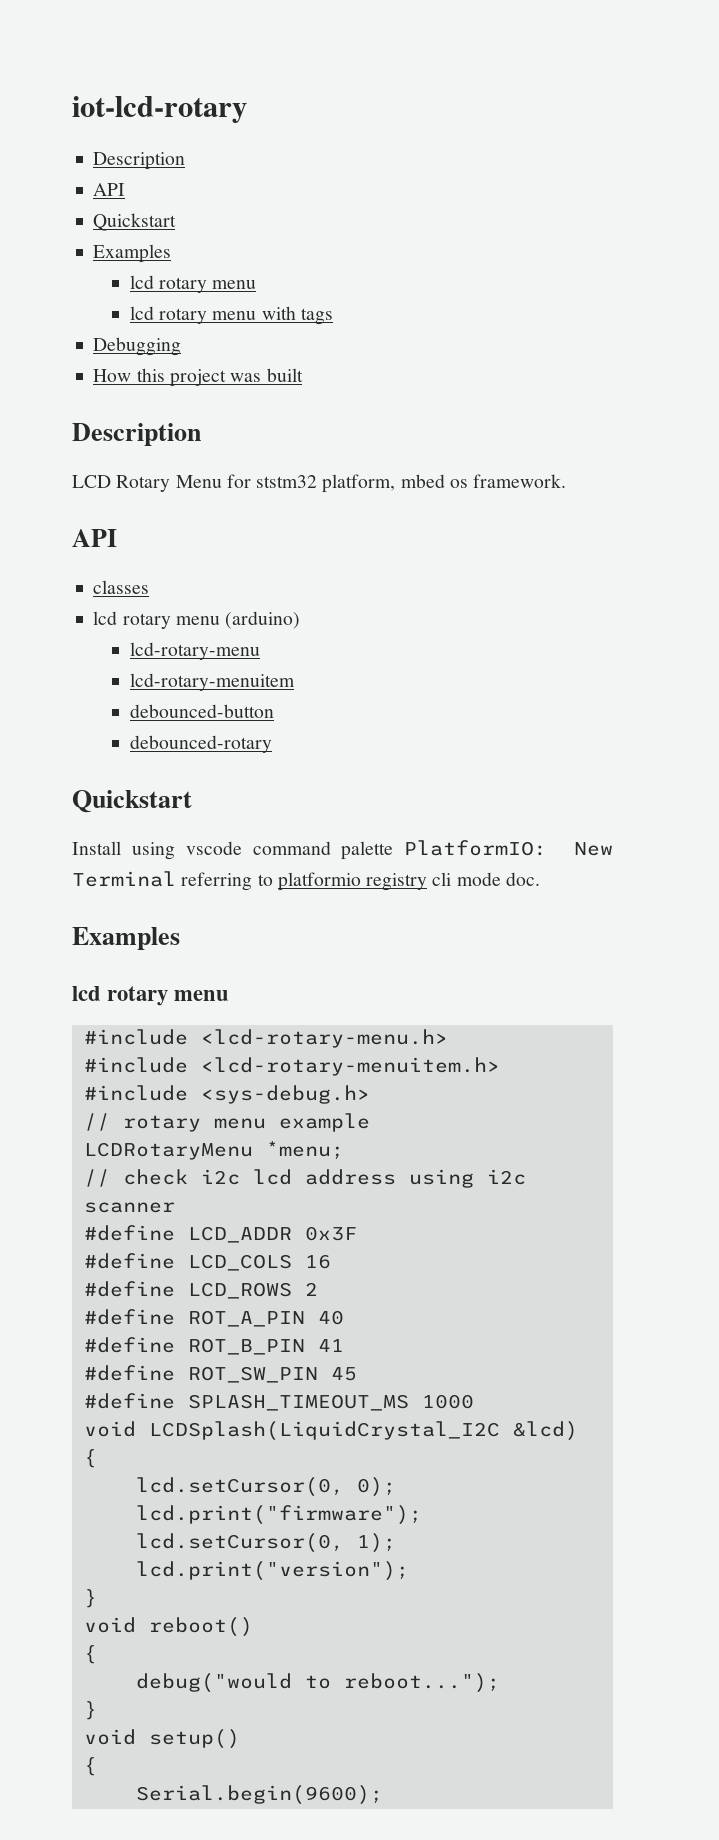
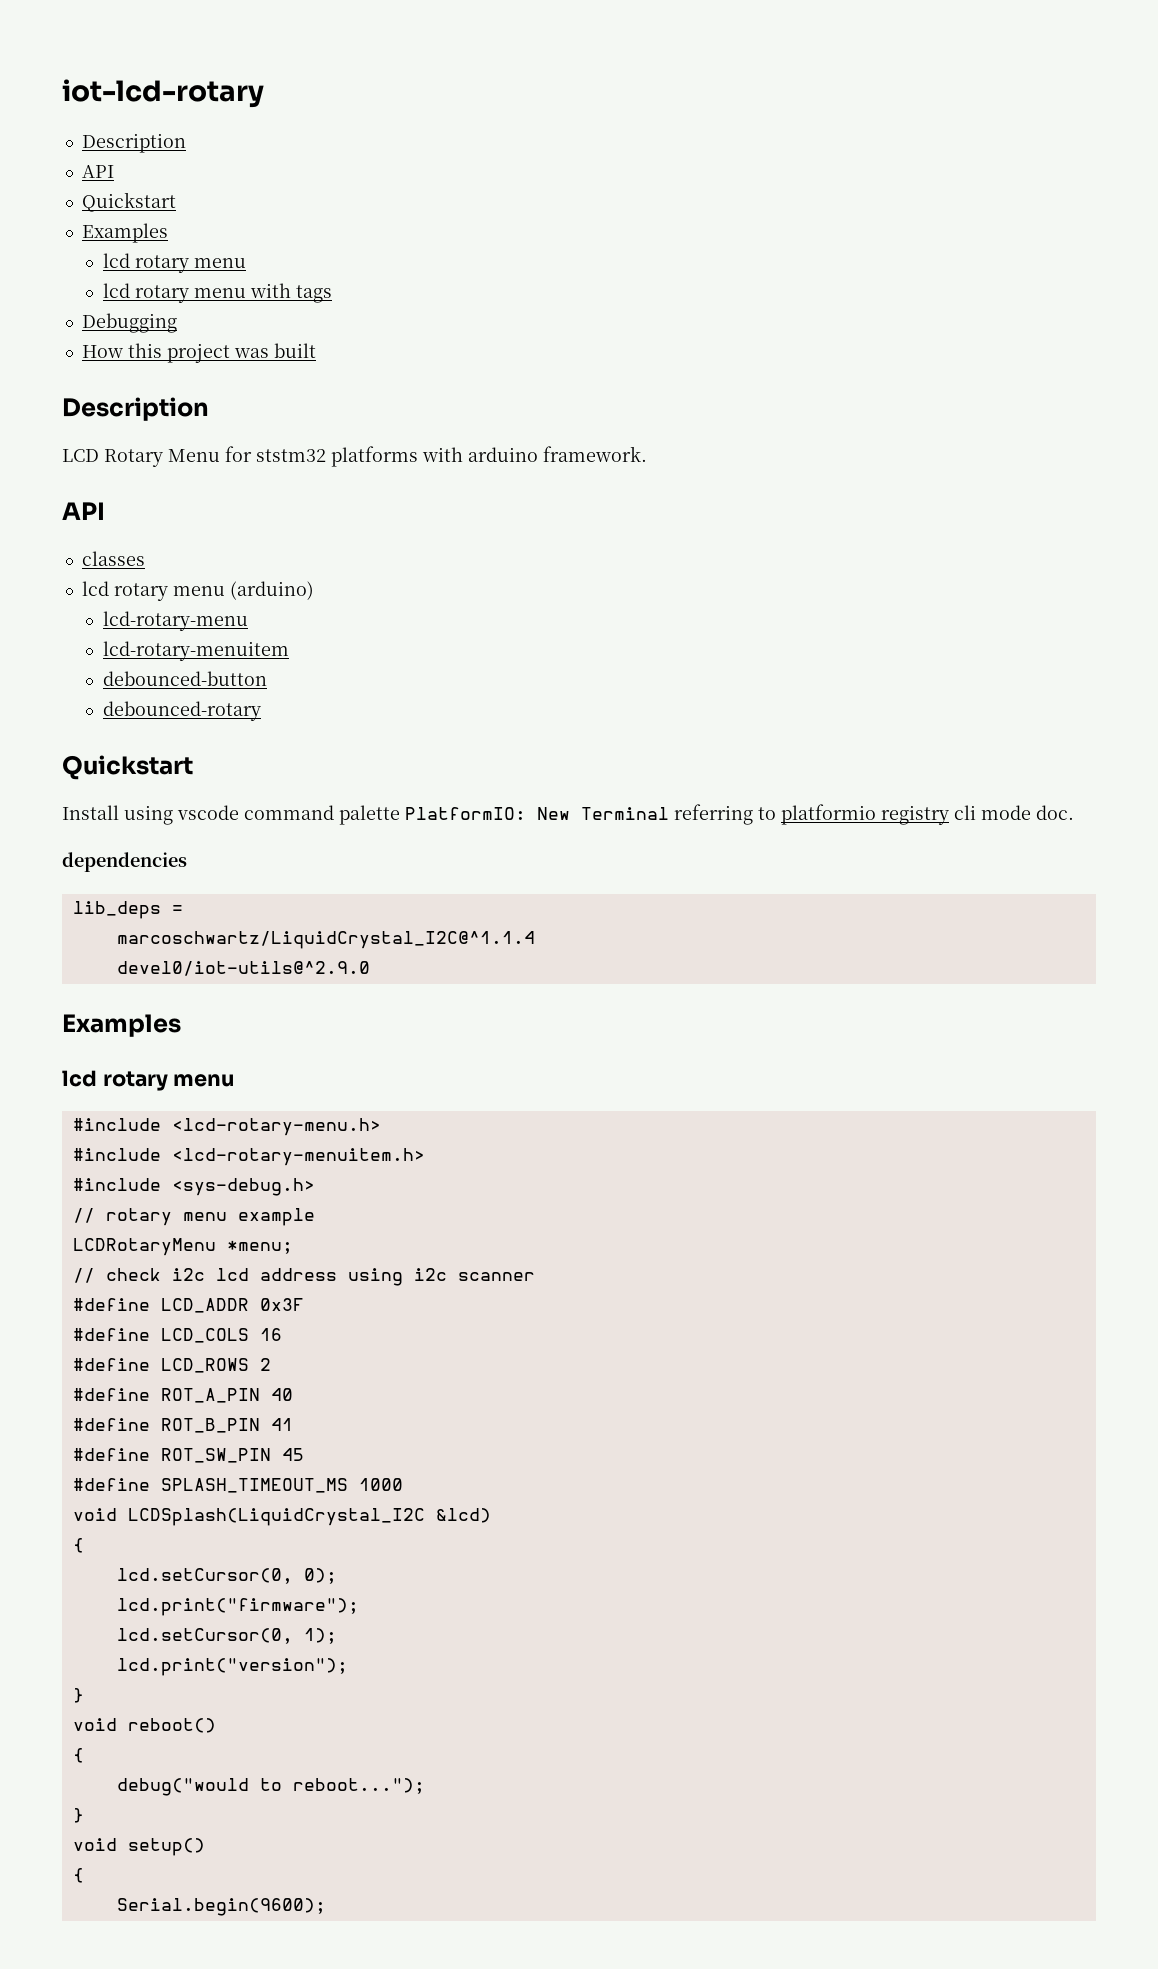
- LCD Rotary Menu for ststm32 platform, mbed os framework.
+ LCD Rotary Menu for ststm32 platforms with arduino framework.
+ dependencies
+ lib_deps =
+ marcoschwartz/LiquidCrystal_I2C@^1.1.4
+ devel0/iot-utils@^2.9.0

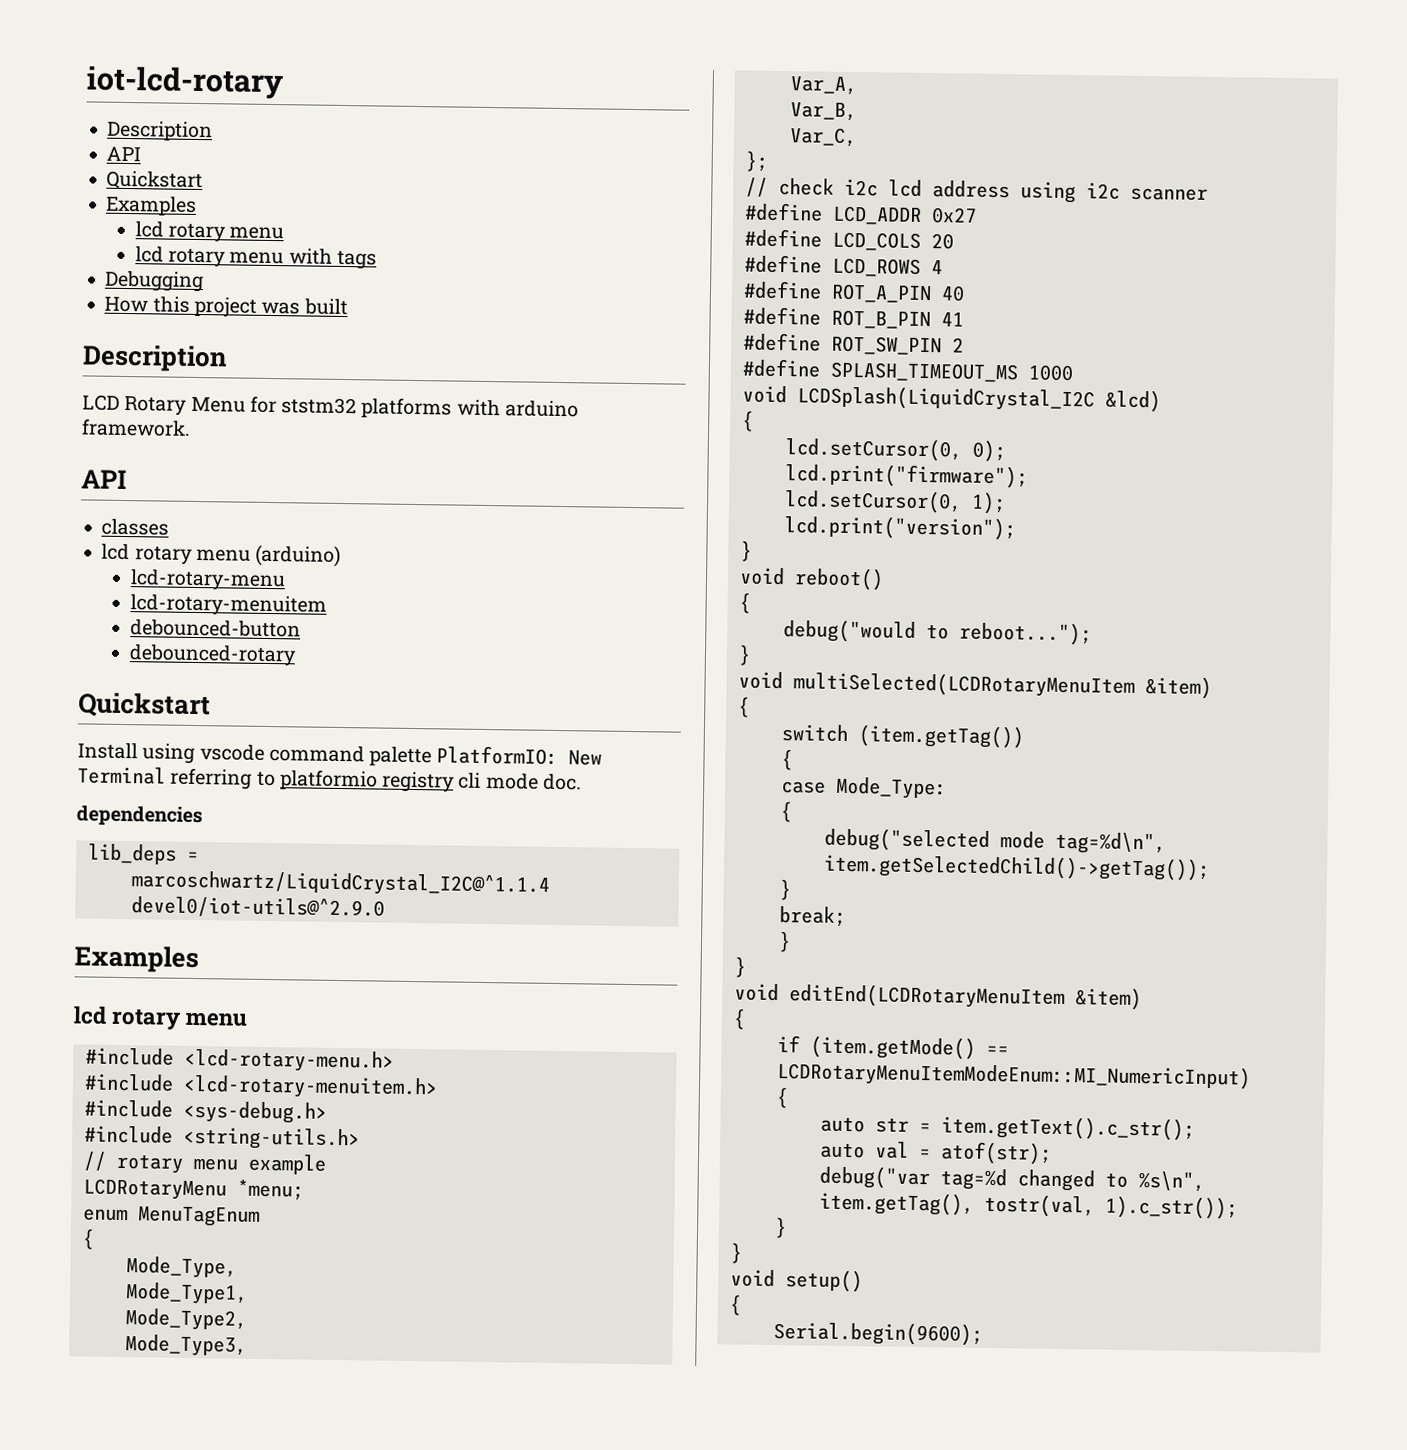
+ #include <string-utils.h>
+ enum MenuTagEnum
+ {
+ Mode_Type,
+ Mode_Type1,
+ Mode_Type2,
+ Mode_Type3,
+ Var_A,
+ Var_B,
+ Var_C,
+ };
- #define LCD_ADDR 0x3F
+ #define LCD_ADDR 0x27
- #define LCD_COLS 16
+ #define LCD_COLS 20
- #define LCD_ROWS 2
+ #define LCD_ROWS 4
- #define ROT_SW_PIN 45
+ #define ROT_SW_PIN 2
+ void multiSelected(LCDRotaryMenuItem &item)
+ {
+ switch (item.getTag())
+ {
+ case Mode_Type:
+ {
+ debug("selected mode tag=%d\n", item.getSelectedChild()->getTag());
+ }
+ break;
+ }
+ }
+ void editEnd(LCDRotaryMenuItem &item)
+ {
+ if (item.getMode() == LCDRotaryMenuItemModeEnum::MI_NumericInput)
+ {
+ auto str = item.getText().c_str();
+ auto val = atof(str);
+ debug("var tag=%d changed to %s\n", item.getTag(), tostr(val, 1).c_str());
+ }
+ }

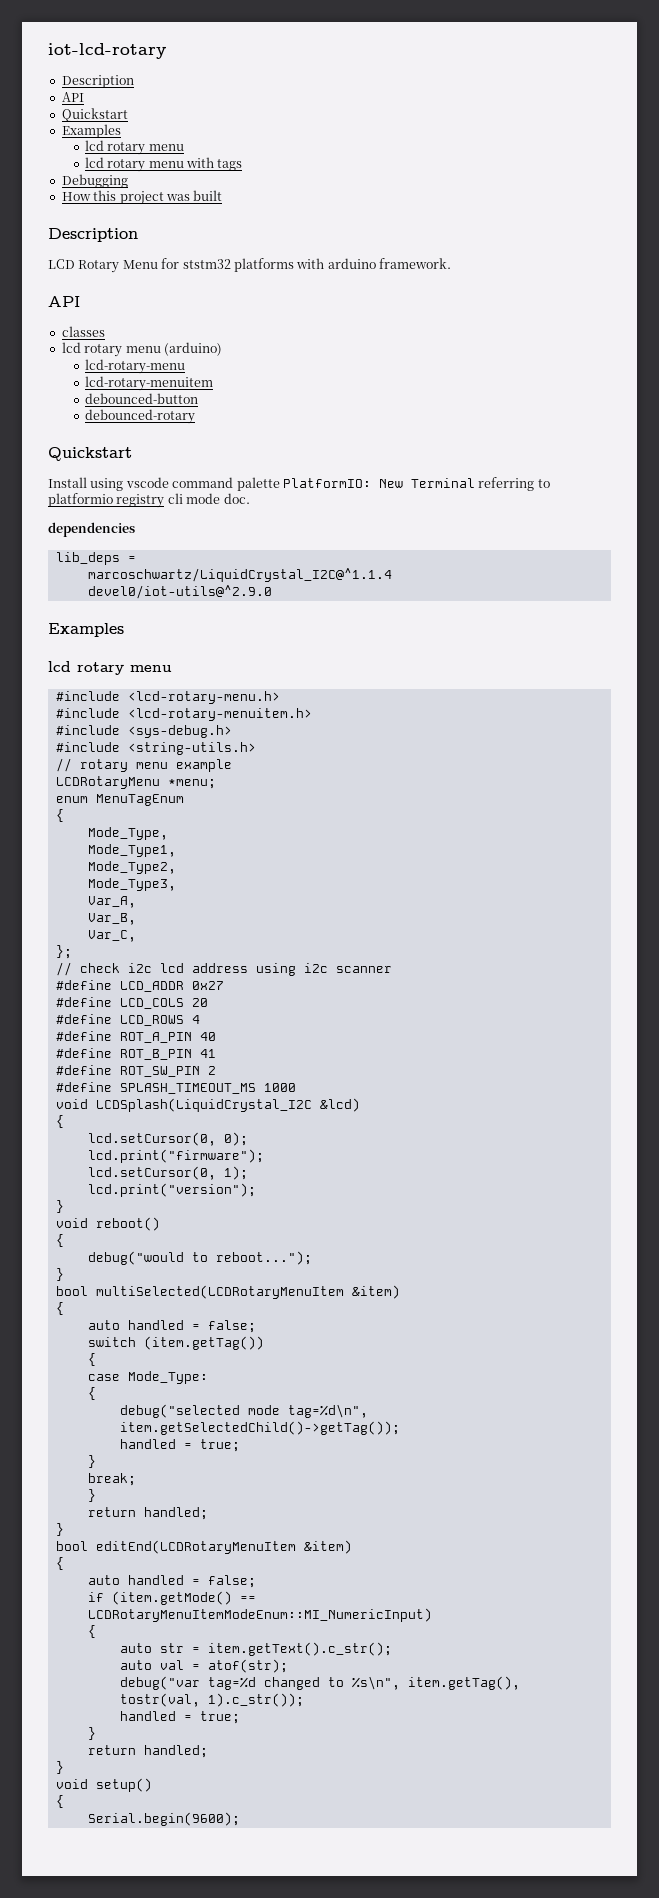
- void multiSelected(LCDRotaryMenuItem &item)
+ bool multiSelected(LCDRotaryMenuItem &item)
  {
+ auto handled = false;
  debug("selected mode tag=%d\n", item.getSelectedChild()->getTag());
+ handled = true;
  break;
  }
+ return handled;
  }
- void editEnd(LCDRotaryMenuItem &item)
+ bool editEnd(LCDRotaryMenuItem &item)
  {
+ auto handled = false;
  debug("var tag=%d changed to %s\n", item.getTag(), tostr(val, 1).c_str());
+ handled = true;
  }
+ return handled;

